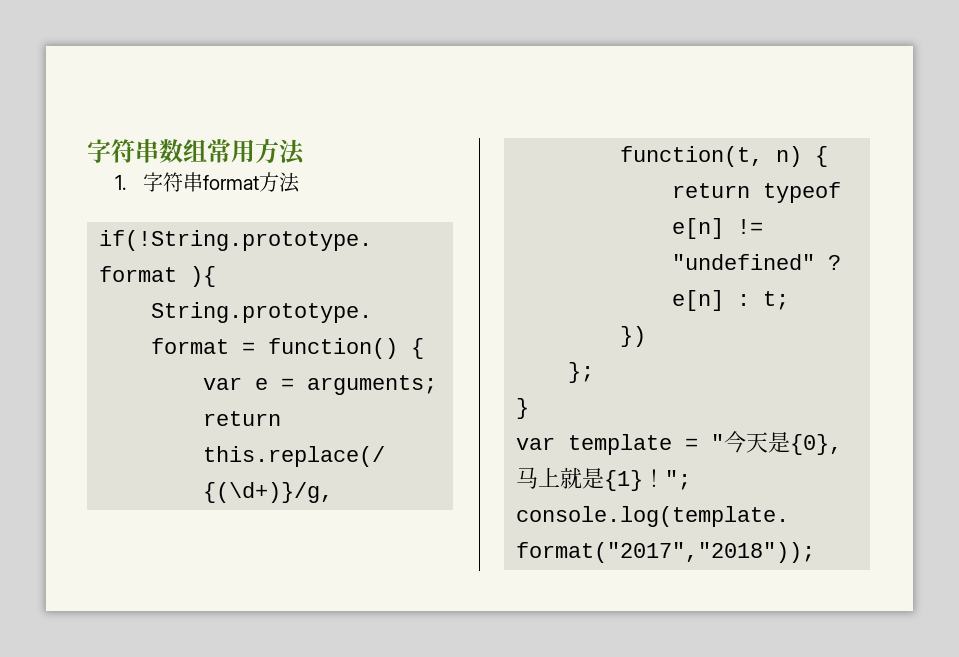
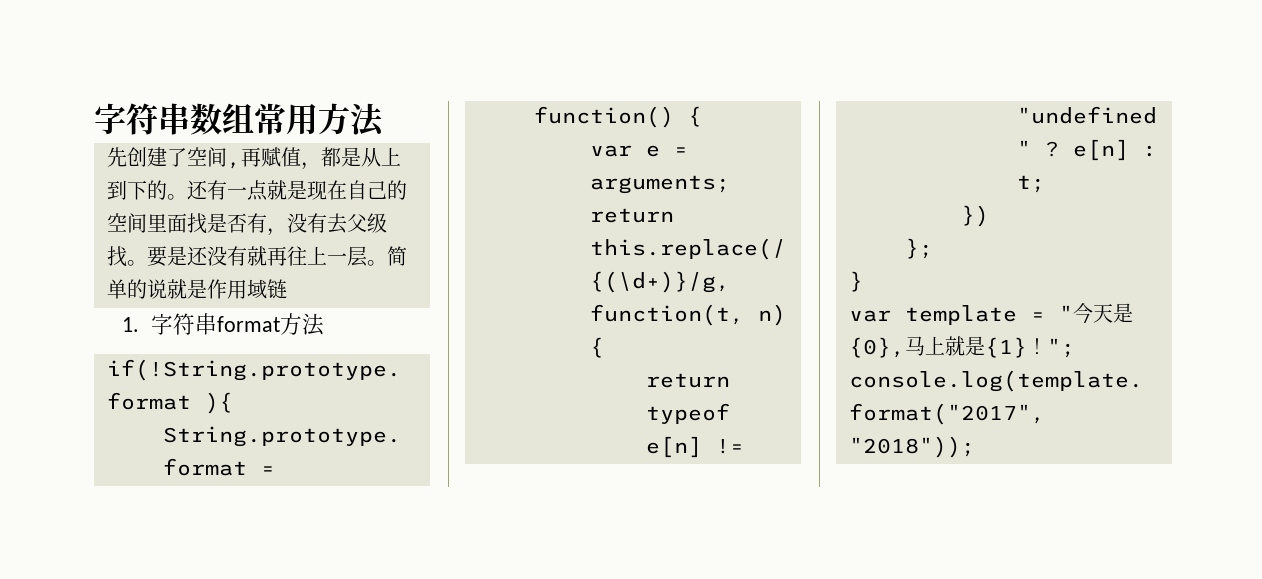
+ 先创建了空间,再赋值，都是从上到下的。还有一点就是现在自己的空间里面找是否有，没有去父级找。要是还没有就再往上一层。简单的说就是作用域链

